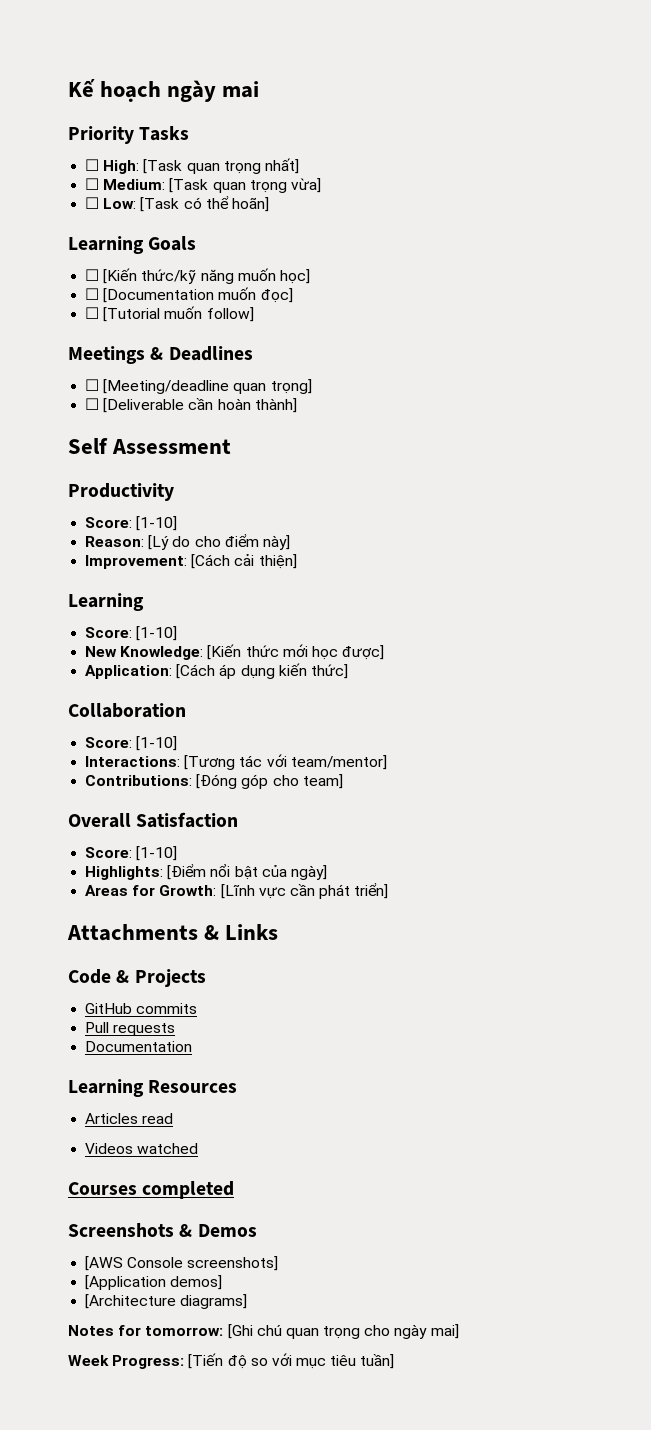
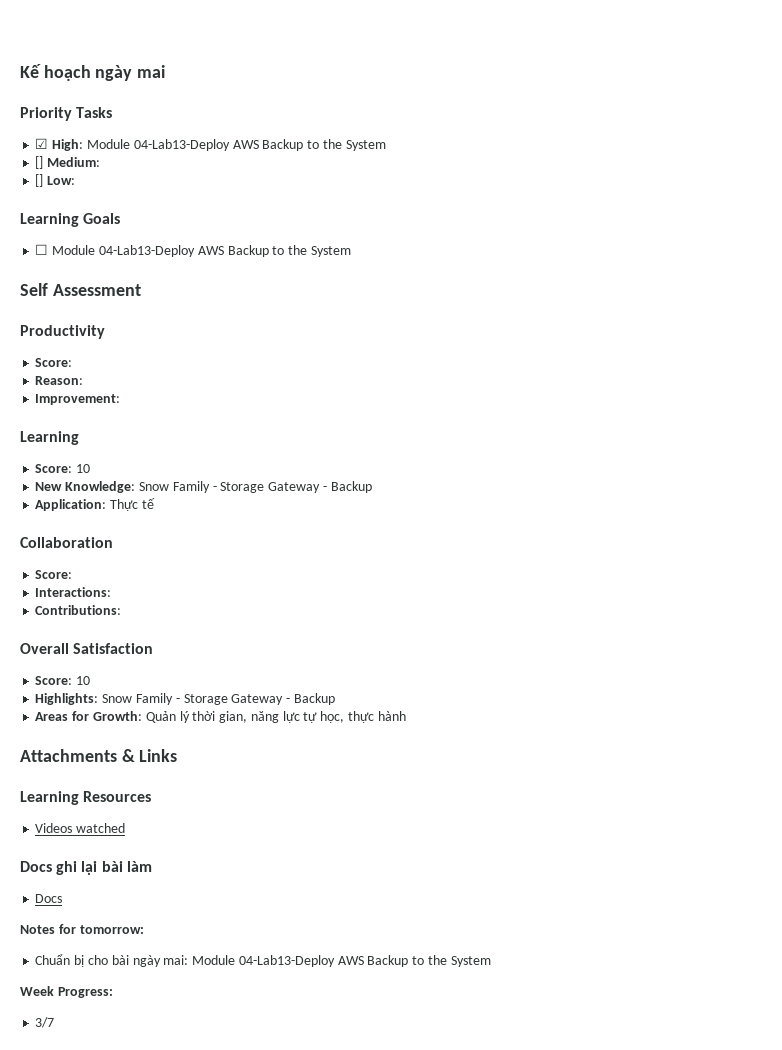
- ☐ High: [Task quan trọng nhất]
- ☐ Medium: [Task quan trọng vừa]
- ☐ Low: [Task có thể hoãn]
+ ☑ High: Module 04-Lab13-Deploy AWS Backup to the System
+ [] Medium:
+ [] Low:
  Learning Goals
- ☐ [Kiến thức/kỹ năng muốn học]
- ☐ [Documentation muốn đọc]
- ☐ [Tutorial muốn follow]
- Meetings & Deadlines
- ☐ [Meeting/deadline quan trọng]
- ☐ [Deliverable cần hoàn thành]
+ ☐ Module 04-Lab13-Deploy AWS Backup to the System
  Productivity
- Score: [1-10]
+ Score:
- Reason: [Lý do cho điểm này]
- Improvement: [Cách cải thiện]
+ Reason:
+ Improvement:
  Learning
- Score: [1-10]
+ Score: 10
- New Knowledge: [Kiến thức mới học được]
- Application: [Cách áp dụng kiến thức]
+ New Knowledge: Snow Family - Storage Gateway - Backup
+ Application: Thực tế
  Collaboration
- Score: [1-10]
+ Score:
- Interactions: [Tương tác với team/mentor]
- Contributions: [Đóng góp cho team]
+ Interactions:
+ Contributions:
  Overall Satisfaction
- Score: [1-10]
+ Score: 10
- Highlights: [Điểm nổi bật của ngày]
- Areas for Growth: [Lĩnh vực cần phát triển]
+ Highlights: Snow Family - Storage Gateway - Backup
+ Areas for Growth: Quản lý thời gian, năng lực tự học, thực hành
  Attachments & Links
- Code & Projects
- GitHub commits
- Pull requests
- Documentation
- Articles read
- Courses completed
- Screenshots & Demos
- [AWS Console screenshots]
- [Application demos]
- [Architecture diagrams]
- Notes for tomorrow: [Ghi chú quan trọng cho ngày mai]
- Week Progress: [Tiến độ so với mục tiêu tuần]
+ Docs ghi lại bài làm
+ Docs
+ Notes for tomorrow:
+ Chuẩn bị cho bài ngày mai: Module 04-Lab13-Deploy AWS Backup to the System
+ Week Progress:
+ 3/7

